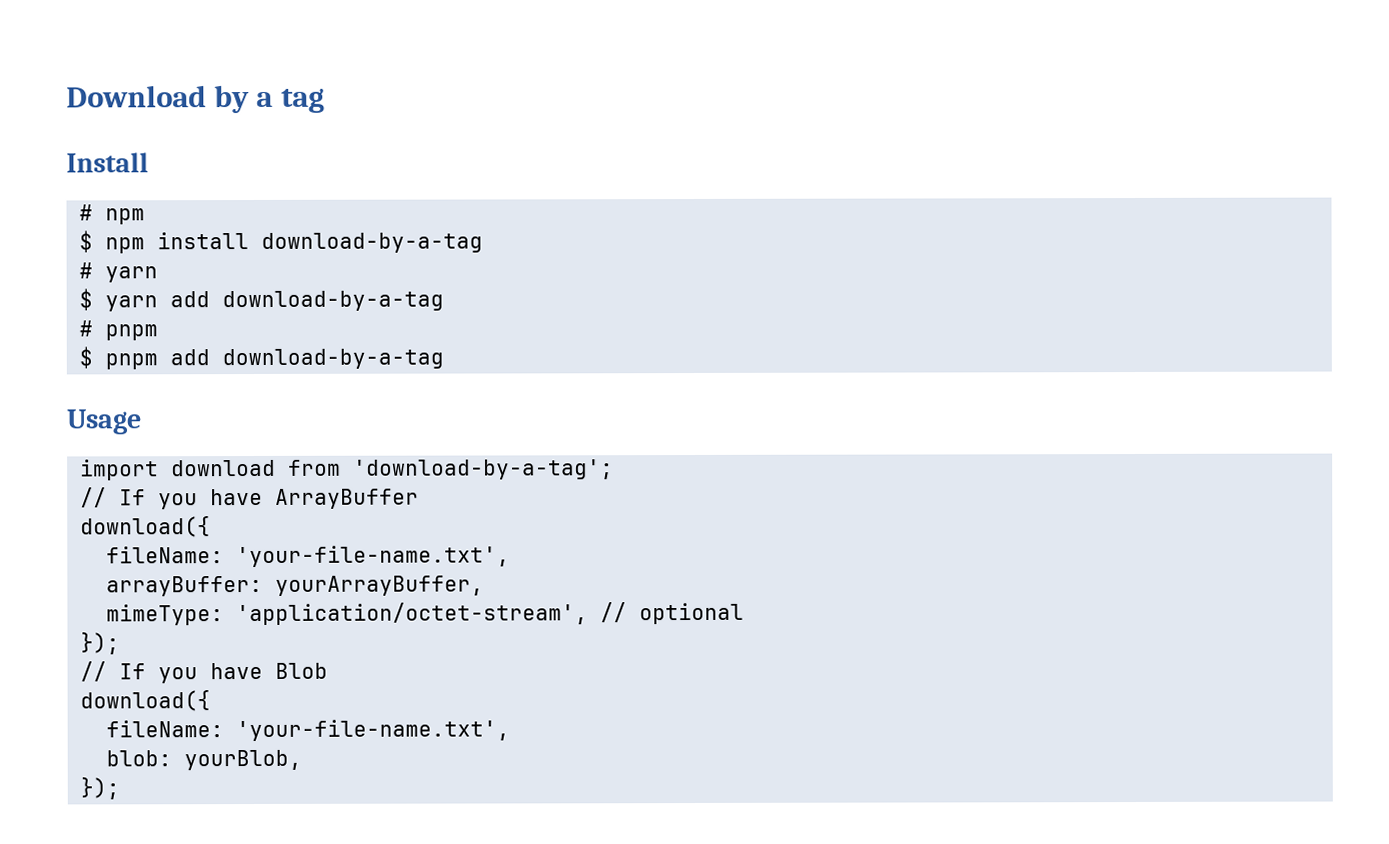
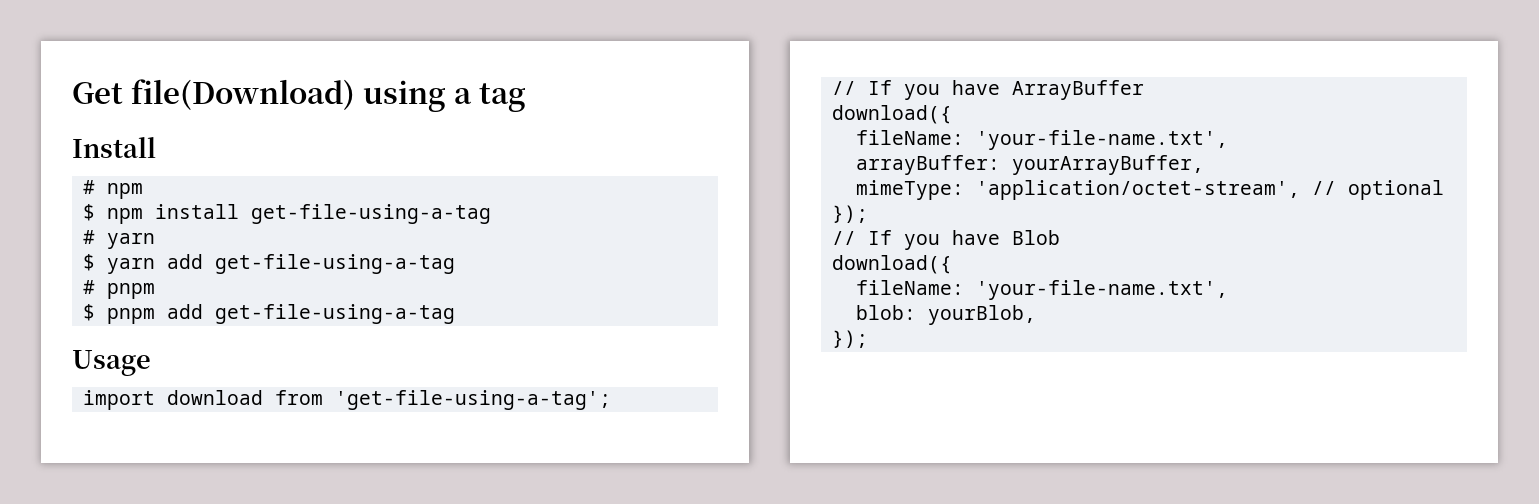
- Download by a tag
+ Get file(Download) using a tag
- $ npm install download-by-a-tag
+ $ npm install get-file-using-a-tag
- $ yarn add download-by-a-tag
+ $ yarn add get-file-using-a-tag
- $ pnpm add download-by-a-tag
+ $ pnpm add get-file-using-a-tag
- import download from 'download-by-a-tag';
+ import download from 'get-file-using-a-tag';

